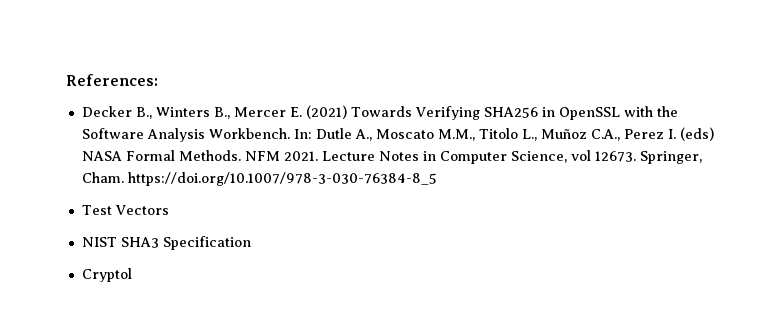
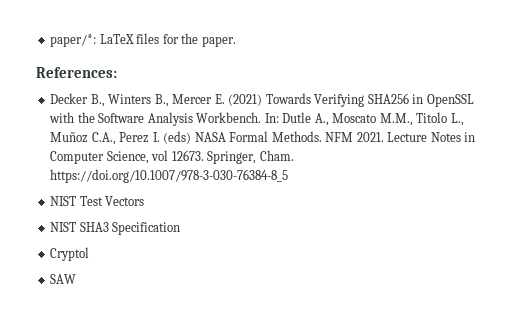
+ paper/*: LaTeX files for the paper.
- Test Vectors
+ NIST Test Vectors
+ SAW

